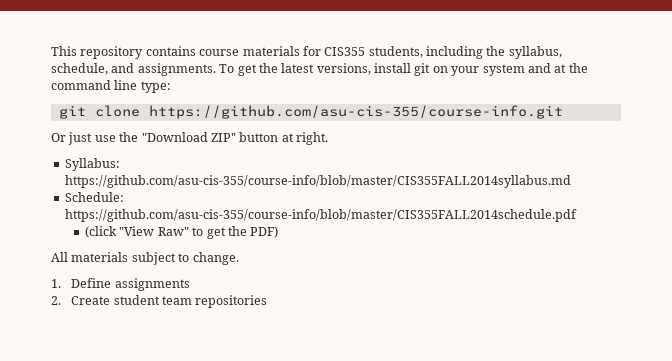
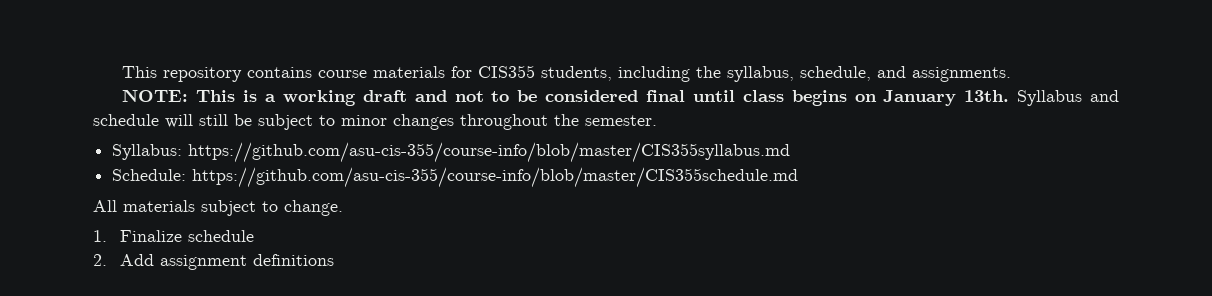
- This repository contains course materials for CIS355 students, including the syllabus, schedule, and assignments. To get the latest versions, install git on your system and at the command line type:
- git clone https://github.com/asu-cis-355/course-info.git
- Or just use the "Download ZIP" button at right.
+ This repository contains course materials for CIS355 students, including the syllabus, schedule, and assignments.
+ NOTE: This is a working draft and not to be considered final until class begins on January 13th. Syllabus and schedule will still be subject to minor changes throughout the semester.
- Syllabus: https://github.com/asu-cis-355/course-info/blob/master/CIS355FALL2014syllabus.md
+ Syllabus: https://github.com/asu-cis-355/course-info/blob/master/CIS355syllabus.md
- Schedule: https://github.com/asu-cis-355/course-info/blob/master/CIS355FALL2014schedule.pdf
- (click "View Raw" to get the PDF)
+ Schedule: https://github.com/asu-cis-355/course-info/blob/master/CIS355schedule.md
- 1. Define assignments
+ 1. Finalize schedule
- 2. Create student team repositories
+ 2. Add assignment definitions

